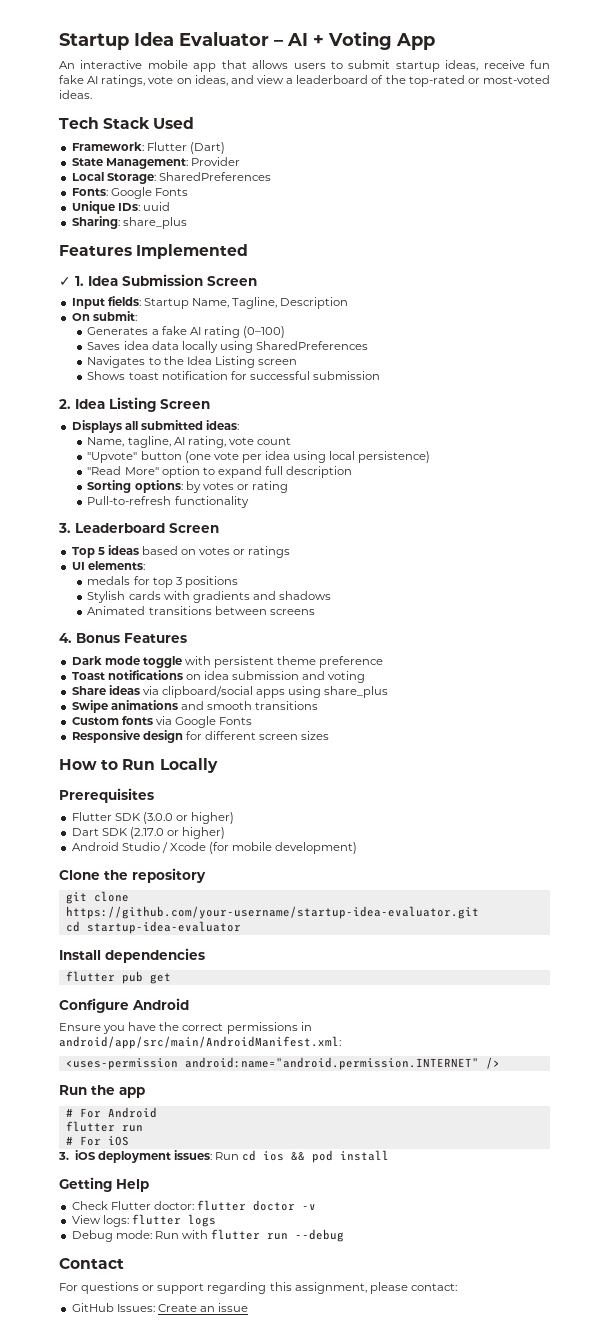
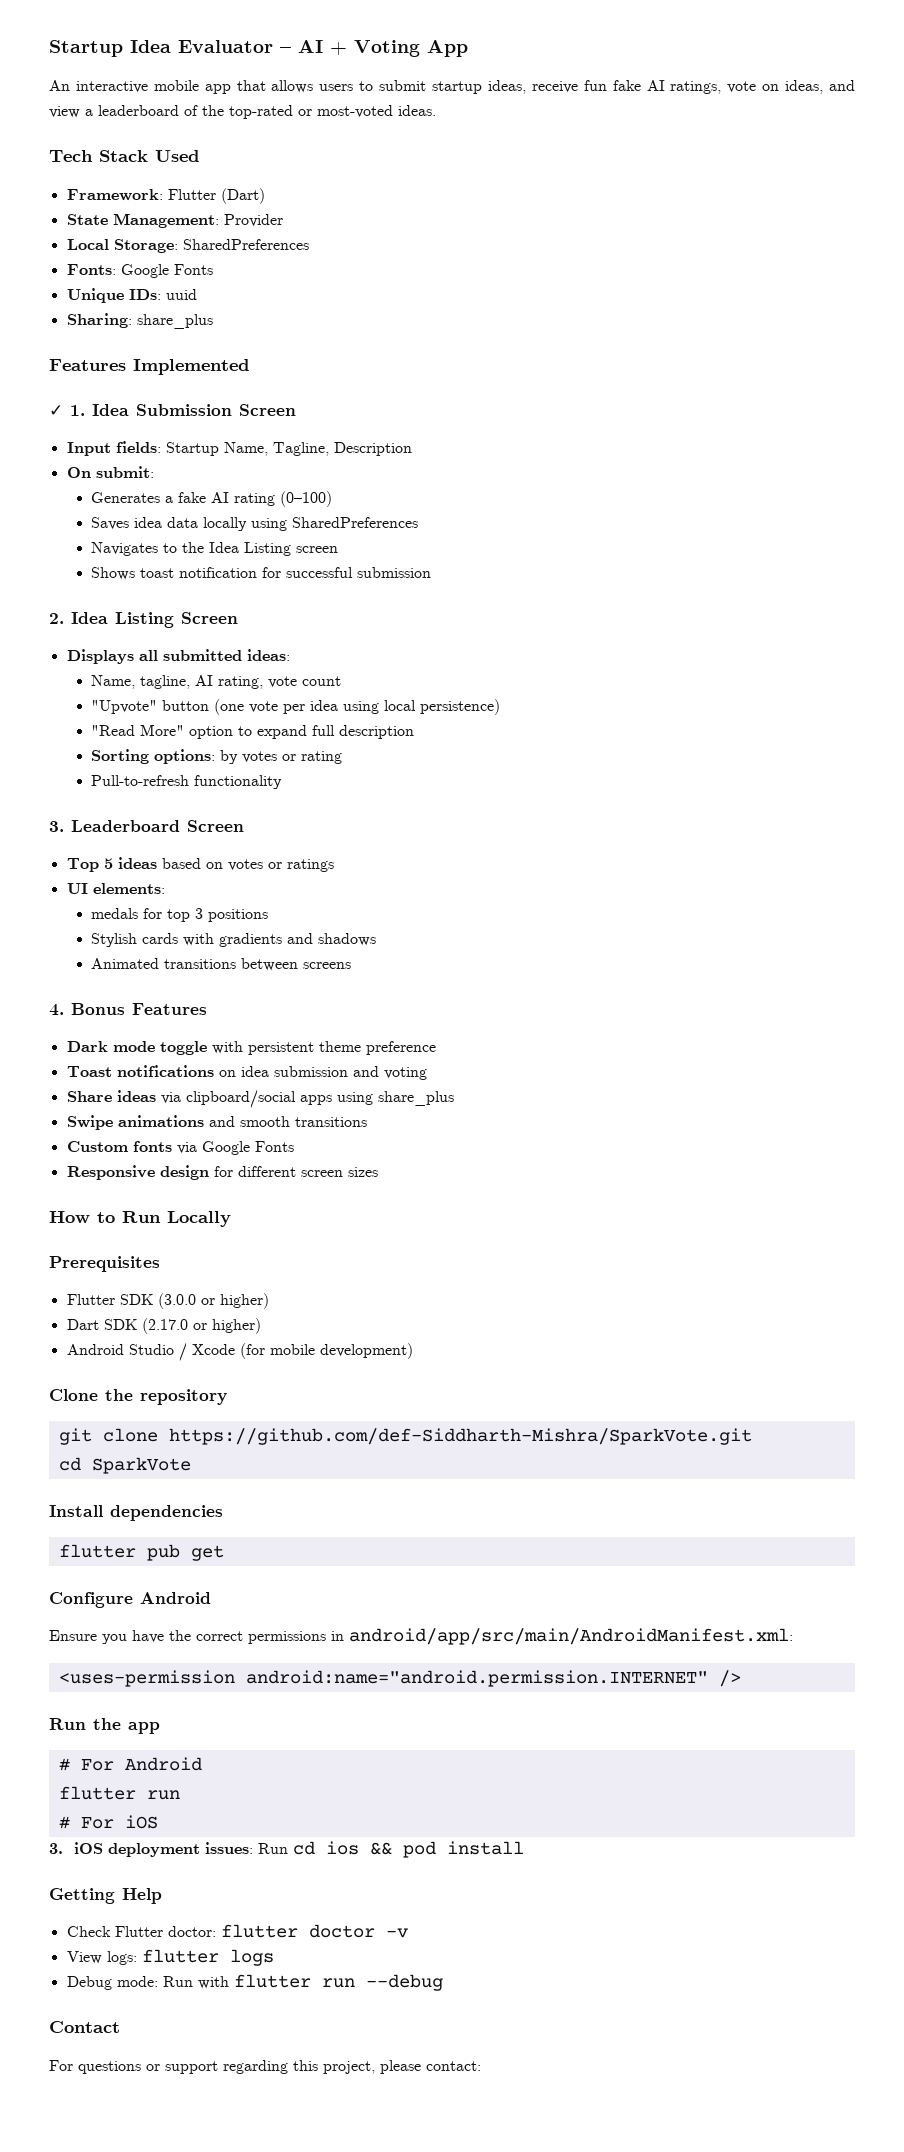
- git clone https://github.com/your-username/startup-idea-evaluator.git
- cd startup-idea-evaluator
+ git clone https://github.com/def-Siddharth-Mishra/SparkVote.git
+ cd SparkVote
- For questions or support regarding this assignment, please contact:
+ For questions or support regarding this project, please contact:
- GitHub Issues: Create an issue

